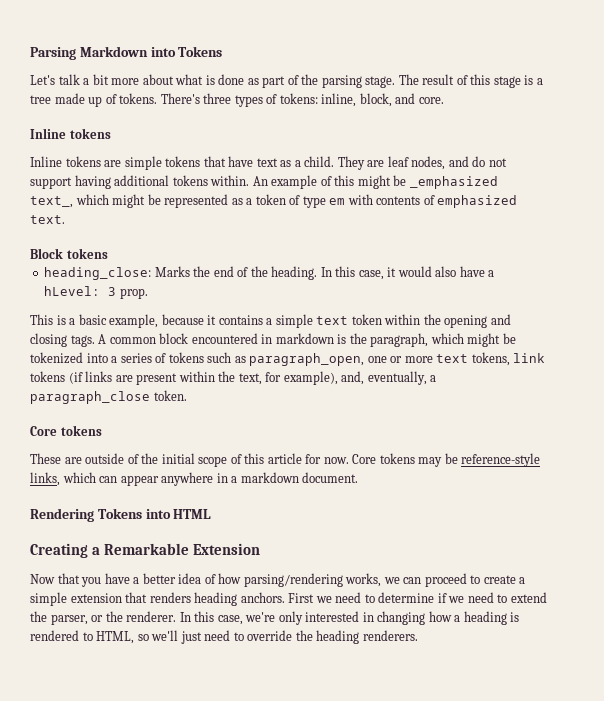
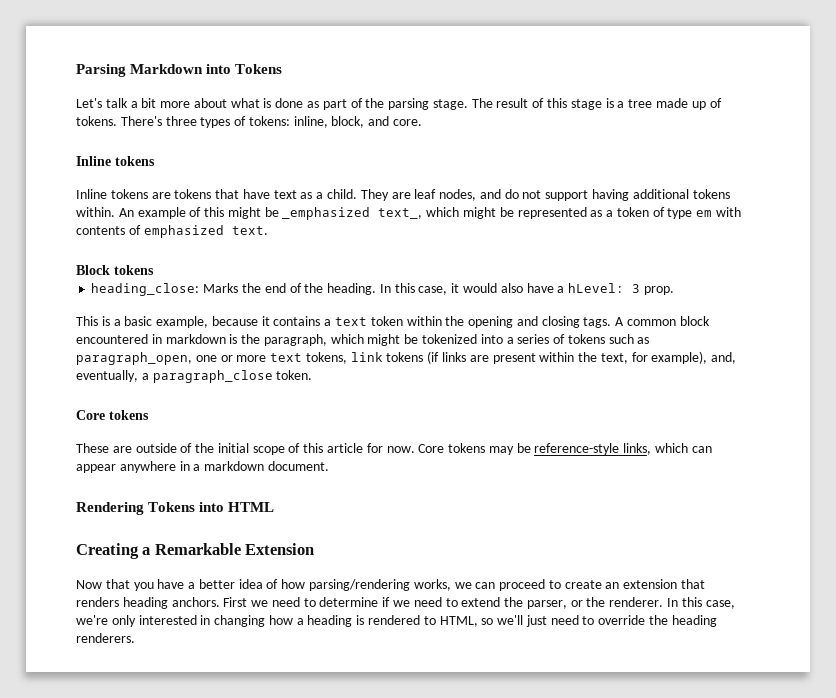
- Inline tokens are simple tokens that have text as a child.
+ Inline tokens are tokens that have text as a child.
- This is a basic example, because it contains a simple text token within the opening and closing tags.
+ This is a basic example, because it contains a text token within the opening and closing tags.
- Now that you have a better idea of how parsing/rendering works, we can proceed to create a simple extension that renders heading anchors.
+ Now that you have a better idea of how parsing/rendering works, we can proceed to create an extension that renders heading anchors.

